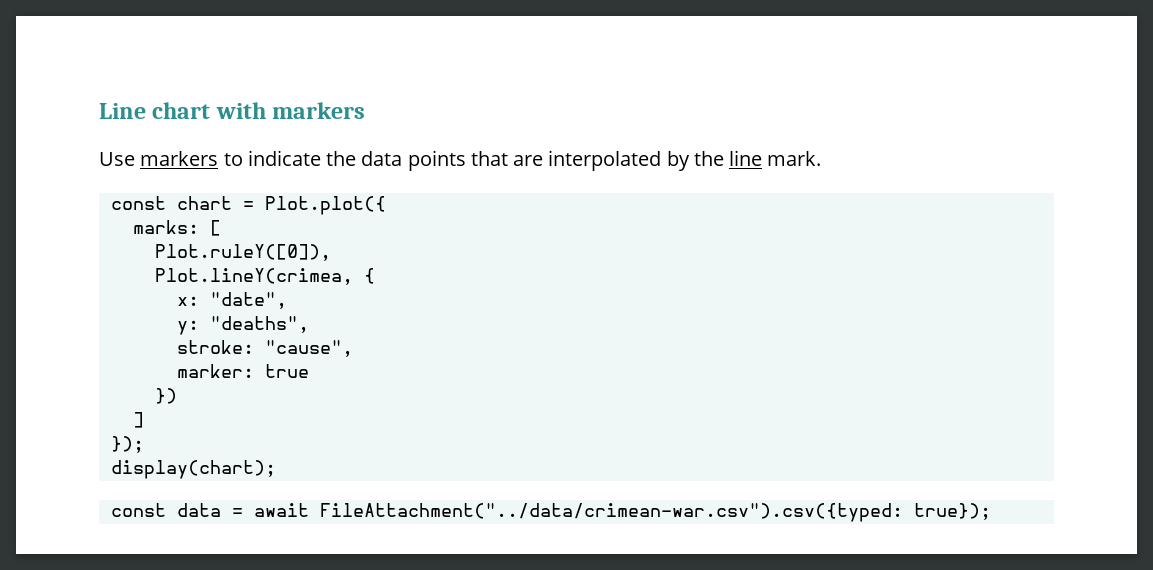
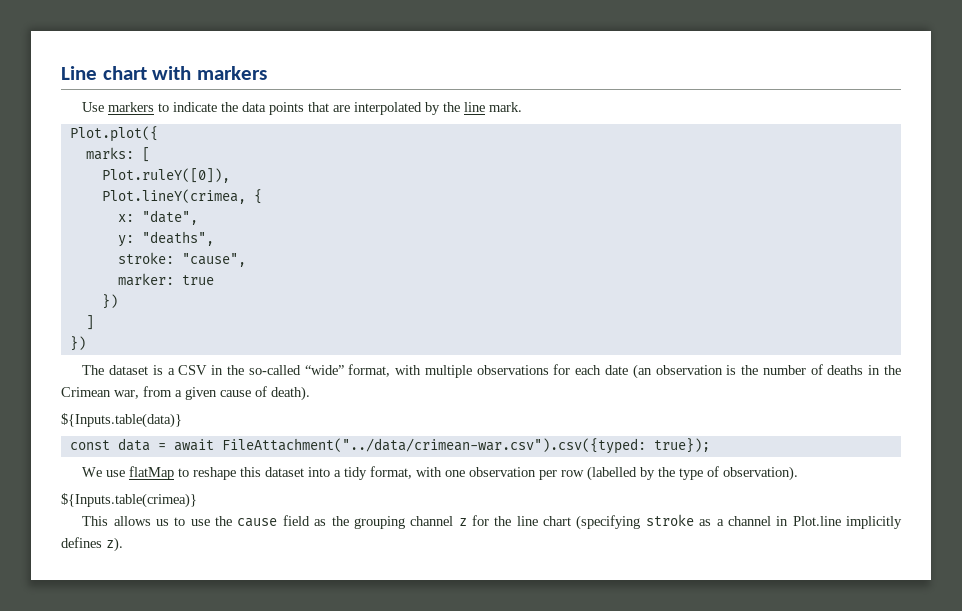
- const chart = Plot.plot({
+ Plot.plot({
  ]
- });
- display(chart);
+ })
+ The dataset is a CSV in the so-called “wide” format, with multiple observations for each date (an observation is the number of deaths in the Crimean war, from a given cause of death).
+ ${Inputs.table(data)}
+ We use flatMap to reshape this dataset into a tidy format, with one observation per row (labelled by the type of observation).
+ ${Inputs.table(crimea)}
+ This allows us to use the cause field as the grouping channel z for the line chart (specifying stroke as a channel in Plot.line implicitly defines z).

